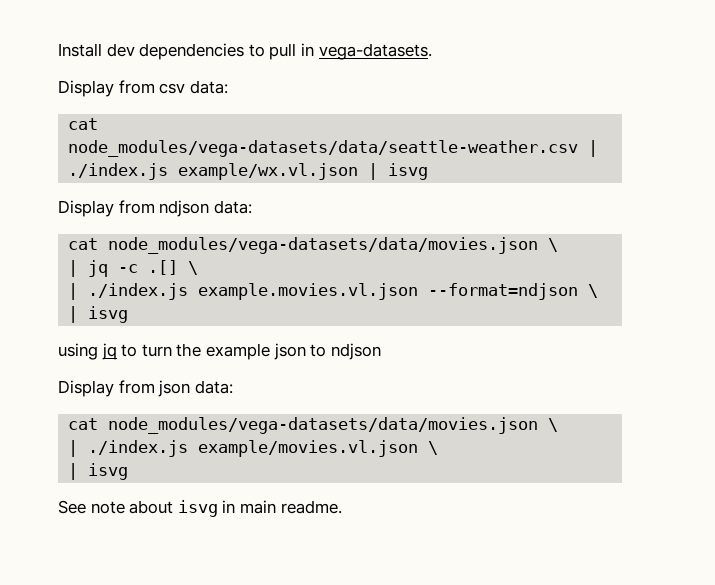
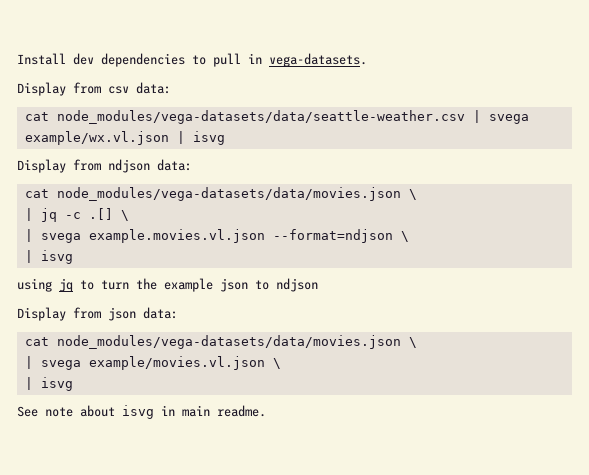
- cat node_modules/vega-datasets/data/seattle-weather.csv | ./index.js example/wx.vl.json | isvg
+ cat node_modules/vega-datasets/data/seattle-weather.csv | svega example/wx.vl.json | isvg
- | ./index.js example.movies.vl.json --format=ndjson \
+ | svega example.movies.vl.json --format=ndjson \
- | ./index.js example/movies.vl.json \
+ | svega example/movies.vl.json \

